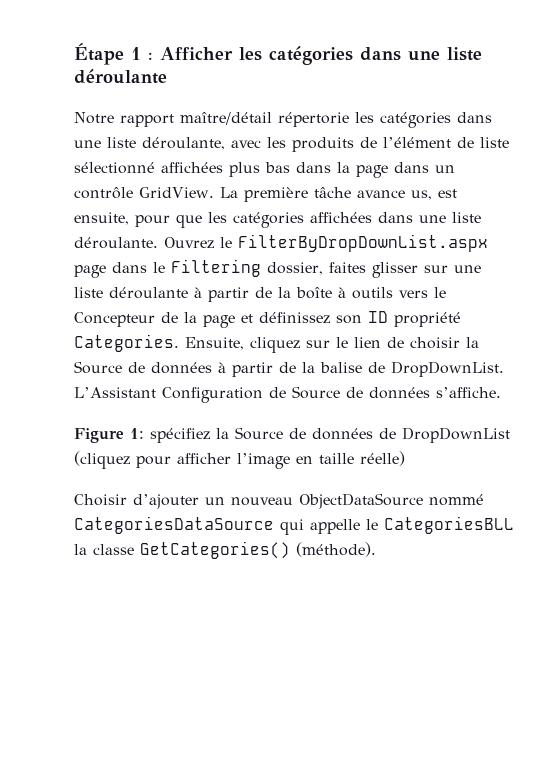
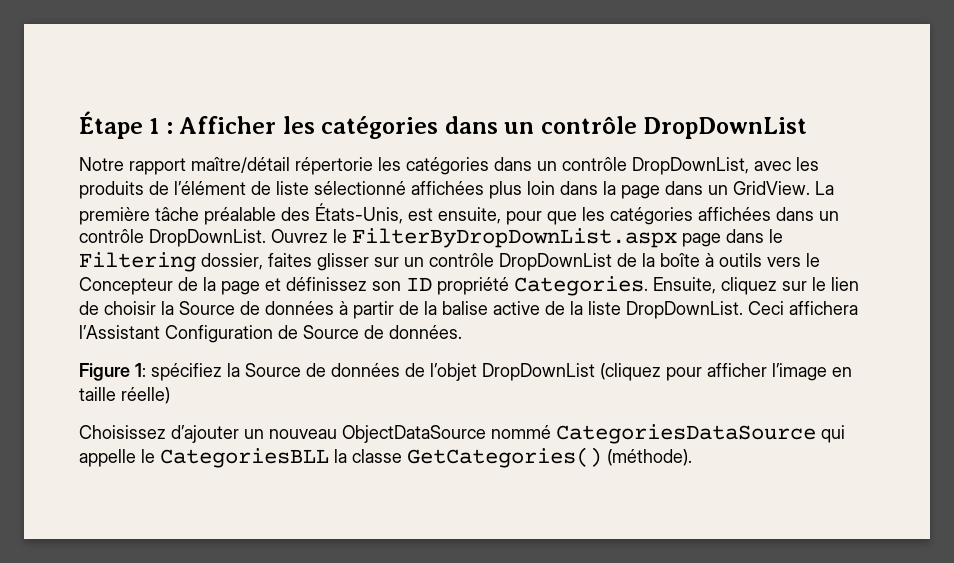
- Étape 1 : Afficher les catégories dans une liste déroulante
+ Étape 1 : Afficher les catégories dans un contrôle DropDownList
- Notre rapport maître/détail répertorie les catégories dans une liste déroulante, avec les produits de l’élément de liste sélectionné affichées plus bas dans la page dans un contrôle GridView.
+ Notre rapport maître/détail répertorie les catégories dans un contrôle DropDownList, avec les produits de l’élément de liste sélectionné affichées plus loin dans la page dans un GridView.
- La première tâche avance us, est ensuite, pour que les catégories affichées dans une liste déroulante.
+ La première tâche préalable des États-Unis, est ensuite, pour que les catégories affichées dans un contrôle DropDownList.
- Ouvrez le FilterByDropDownList.aspx page dans le Filtering dossier, faites glisser sur une liste déroulante à partir de la boîte à outils vers le Concepteur de la page et définissez son ID propriété Categories.
+ Ouvrez le FilterByDropDownList.aspx page dans le Filtering dossier, faites glisser sur un contrôle DropDownList de la boîte à outils vers le Concepteur de la page et définissez son ID propriété Categories.
- Ensuite, cliquez sur le lien de choisir la Source de données à partir de la balise de DropDownList. L’Assistant Configuration de Source de données s’affiche.
+ Ensuite, cliquez sur le lien de choisir la Source de données à partir de la balise active de la liste DropDownList. Ceci affichera l’Assistant Configuration de Source de données.
- Figure 1: spécifiez la Source de données de DropDownList (cliquez pour afficher l’image en taille réelle)
+ Figure 1: spécifiez la Source de données de l’objet DropDownList (cliquez pour afficher l’image en taille réelle)
- Choisir d’ajouter un nouveau ObjectDataSource nommé CategoriesDataSource qui appelle le CategoriesBLL la classe GetCategories() (méthode).
+ Choisissez d’ajouter un nouveau ObjectDataSource nommé CategoriesDataSource qui appelle le CategoriesBLL la classe GetCategories() (méthode).

